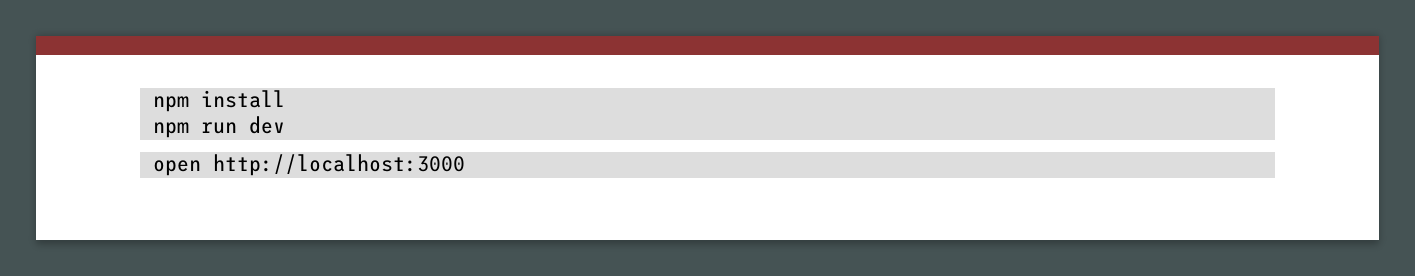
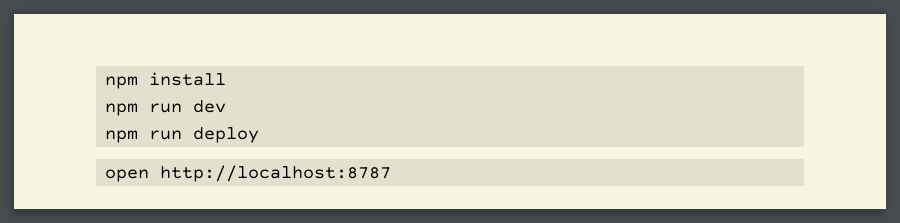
+ npm run deploy
- open http://localhost:3000
+ open http://localhost:8787

